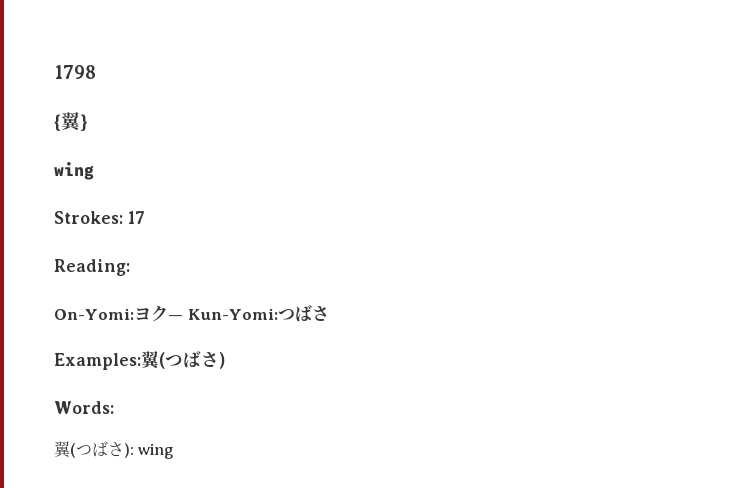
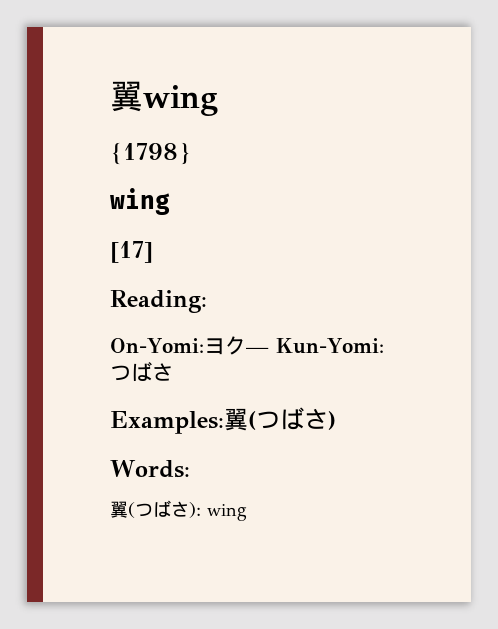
- 1798
- {翼}
+ 翼wing
+ {1798}
  wing
- Strokes: 17
+ [17]

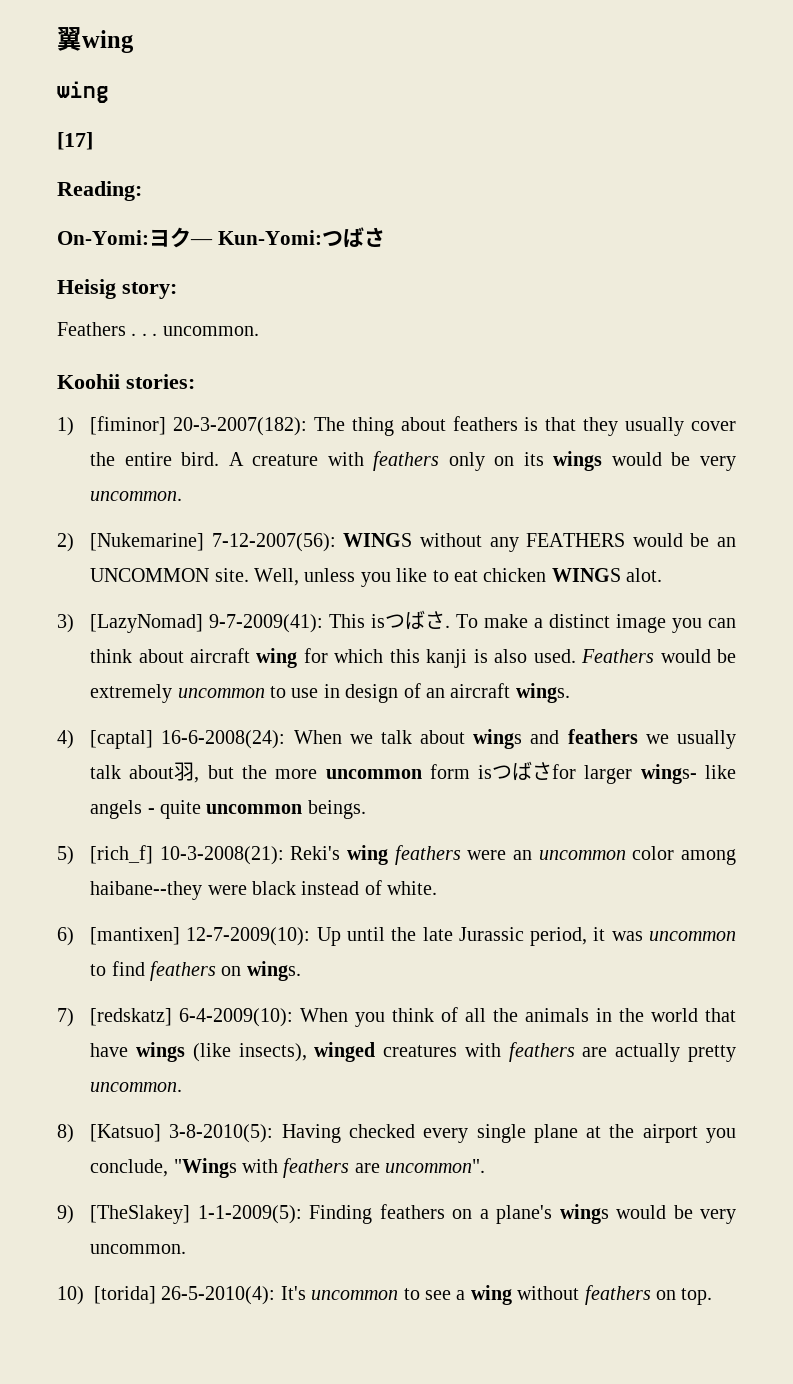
- {1798}
- Examples:翼(つばさ)
- Words:
- 翼(つばさ): wing
+ Heisig story:
+ Feathers . . . uncommon.
+ Koohii stories:
+ 1) [fiminor] 20-3-2007(182): The thing about feathers is that they usually cover the entire bird. A creature with feathers only on its wings would be very uncommon.
+ 2) [Nukemarine] 7-12-2007(56): WINGS without any FEATHERS would be an UNCOMMON site. Well, unless you like to eat chicken WINGS alot.
+ 3) [LazyNomad] 9-7-2009(41): This isつばさ. To make a distinct image you can think about aircraft wing for which this kanji is also used. Feathers would be extremely uncommon to use in design of an aircraft wings.
+ 4) [captal] 16-6-2008(24): When we talk about wings and feathers we usually talk about羽, but the more uncommon form isつばさfor larger wings- like angels - quite uncommon beings.
+ 5) [rich_f] 10-3-2008(21): Reki's wing feathers were an uncommon color among haibane--they were black instead of white.
+ 6) [mantixen] 12-7-2009(10): Up until the late Jurassic period, it was uncommon to find feathers on wings.
+ 7) [redskatz] 6-4-2009(10): When you think of all the animals in the world that have wings (like insects), winged creatures with feathers are actually pretty uncommon.
+ 8) [Katsuo] 3-8-2010(5): Having checked every single plane at the airport you conclude, "Wings with feathers are uncommon".
+ 9) [TheSlakey] 1-1-2009(5): Finding feathers on a plane's wings would be very uncommon.
+ 10) [torida] 26-5-2010(4): It's uncommon to see a wing without feathers on top.

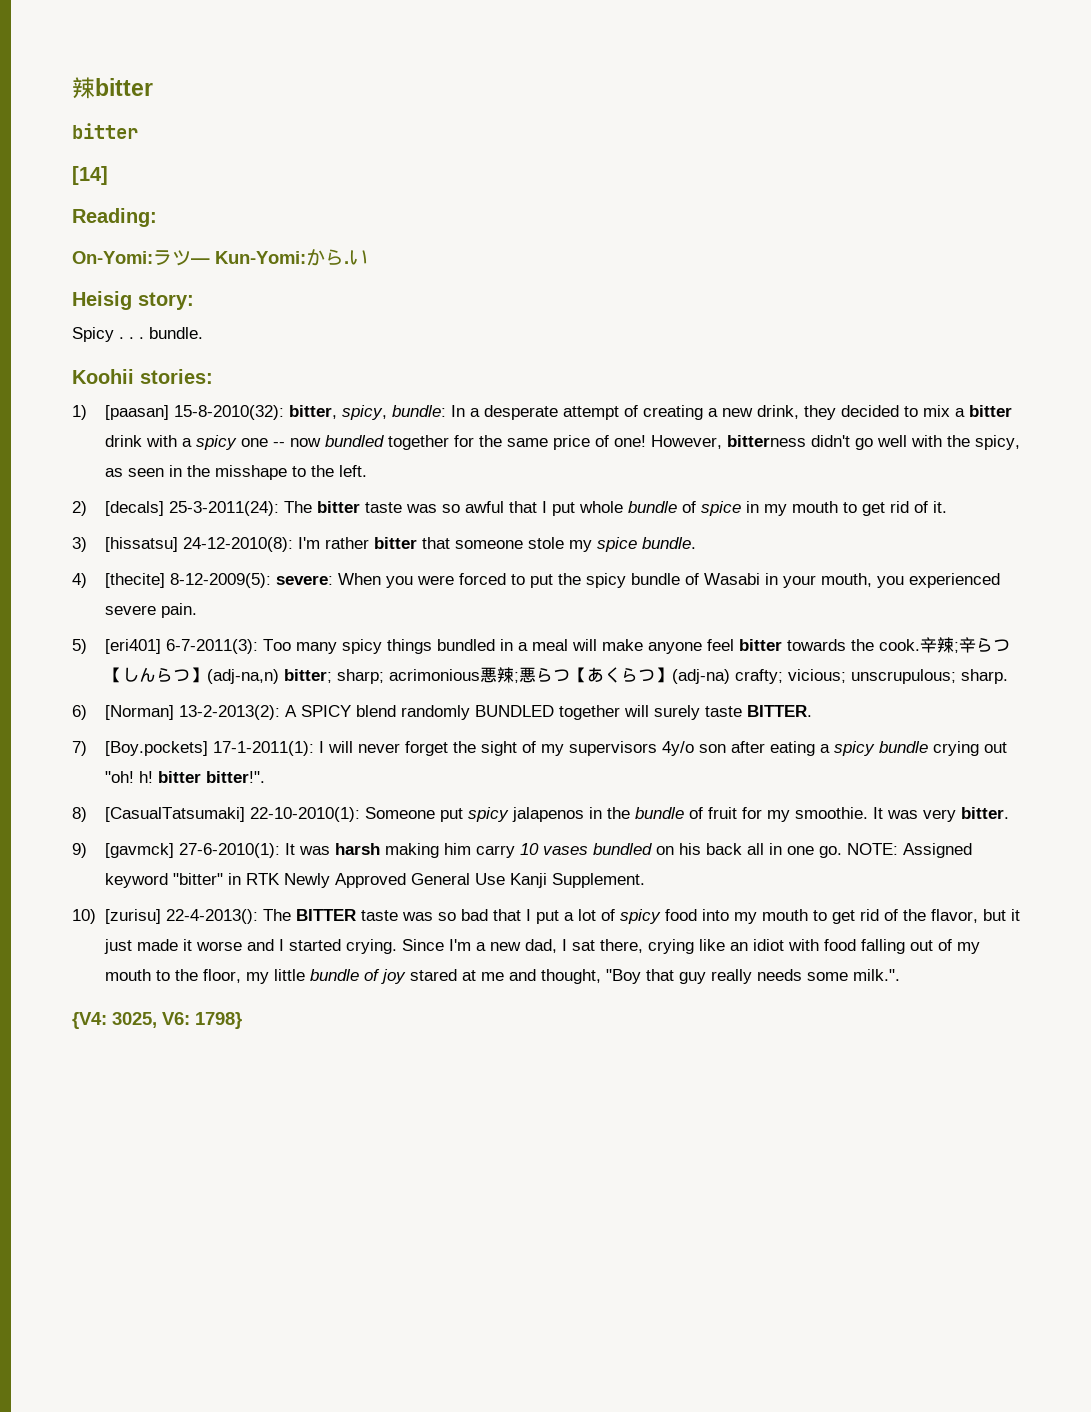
- 翼wing
- wing
- [17]
+ 辣bitter
+ bitter
+ [14]
- On-Yomi:ヨク— Kun-Yomi:つばさ
+ On-Yomi:ラツ— Kun-Yomi:から.い
- Feathers . . . uncommon.
+ Spicy . . . bundle.
- 1) [fiminor] 20-3-2007(182): The thing about feathers is that they usually cover the entire bird. A creature with feathers only on its wings would be very uncommon.
- 2) [Nukemarine] 7-12-2007(56): WINGS without any FEATHERS would be an UNCOMMON site. Well, unless you like to eat chicken WINGS alot.
- 3) [LazyNomad] 9-7-2009(41): This isつばさ. To make a distinct image you can think about aircraft wing for which this kanji is also used. Feathers would be extremely uncommon to use in design of an aircraft wings.
- 4) [captal] 16-6-2008(24): When we talk about wings and feathers we usually talk about羽, but the more uncommon form isつばさfor larger wings- like angels - quite uncommon beings.
- 5) [rich_f] 10-3-2008(21): Reki's wing feathers were an uncommon color among haibane--they were black instead of white.
- 6) [mantixen] 12-7-2009(10): Up until the late Jurassic period, it was uncommon to find feathers on wings.
- 7) [redskatz] 6-4-2009(10): When you think of all the animals in the world that have wings (like insects), winged creatures with feathers are actually pretty uncommon.
- 8) [Katsuo] 3-8-2010(5): Having checked every single plane at the airport you conclude, "Wings with feathers are uncommon".
- 9) [TheSlakey] 1-1-2009(5): Finding feathers on a plane's wings would be very uncommon.
- 10) [torida] 26-5-2010(4): It's uncommon to see a wing without feathers on top.
+ 1) [paasan] 15-8-2010(32): bitter, spicy, bundle: In a desperate attempt of creating a new drink, they decided to mix a bitter drink with a spicy one -- now bundled together for the same price of one! However, bitterness didn't go well with the spicy, as seen in the misshape to the left.
+ 2) [decals] 25-3-2011(24): The bitter taste was so awful that I put whole bundle of spice in my mouth to get rid of it.
+ 3) [hissatsu] 24-12-2010(8): I'm rather bitter that someone stole my spice bundle.
+ 4) [thecite] 8-12-2009(5): severe: When you were forced to put the spicy bundle of Wasabi in your mouth, you experienced severe pain.
+ 5) [eri401] 6-7-2011(3): Too many spicy things bundled in a meal will make anyone feel bitter towards the cook.辛辣;辛らつ【しんらつ】(adj-na,n) bitter; sharp; acrimonious悪辣;悪らつ【あくらつ】(adj-na) crafty; vicious; unscrupulous; sharp.
+ 6) [Norman] 13-2-2013(2): A SPICY blend randomly BUNDLED together will surely taste BITTER.
+ 7) [Boy.pockets] 17-1-2011(1): I will never forget the sight of my supervisors 4y/o son after eating a spicy bundle crying out "oh! h! bitter bitter!".
+ 8) [CasualTatsumaki] 22-10-2010(1): Someone put spicy jalapenos in the bundle of fruit for my smoothie. It was very bitter.
+ 9) [gavmck] 27-6-2010(1): It was harsh making him carry 10 vases bundled on his back all in one go. NOTE: Assigned keyword "bitter" in RTK Newly Approved General Use Kanji Supplement.
+ 10) [zurisu] 22-4-2013(): The BITTER taste was so bad that I put a lot of spicy food into my mouth to get rid of the flavor, but it just made it worse and I started crying. Since I'm a new dad, I sat there, crying like an idiot with food falling out of my mouth to the floor, my little bundle of joy stared at me and thought, "Boy that guy really needs some milk.".
+ {V4: 3025, V6: 1798}

